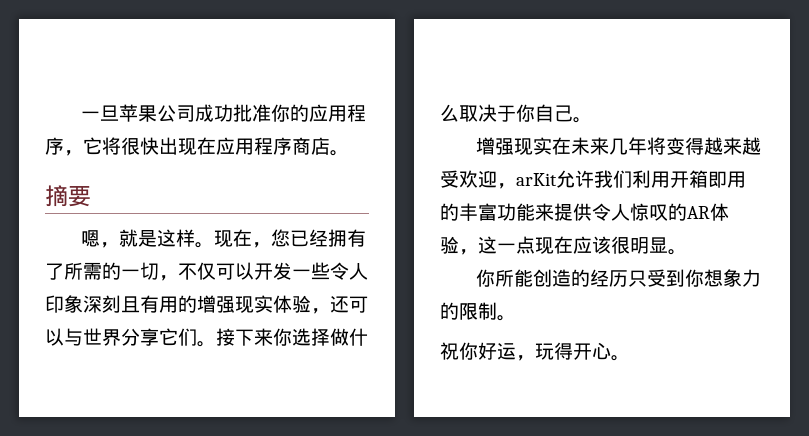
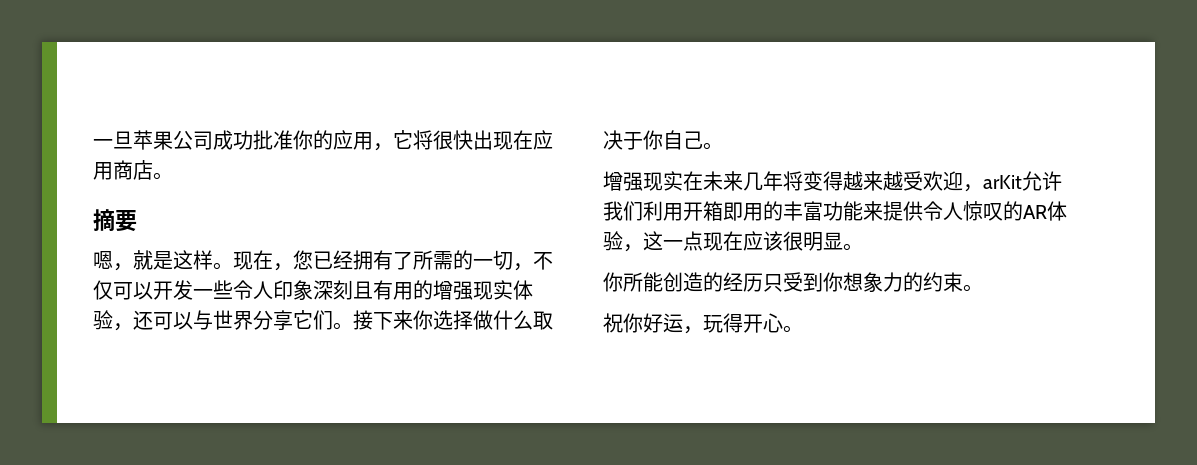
- 一旦苹果公司成功批准你的应用程序，它将很快出现在应用程序商店。
+ 一旦苹果公司成功批准你的应用，它将很快出现在应用商店。
- 你所能创造的经历只受到你想象力的限制。
+ 你所能创造的经历只受到你想象力的约束。

